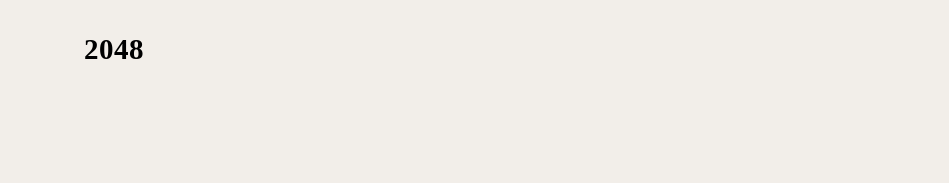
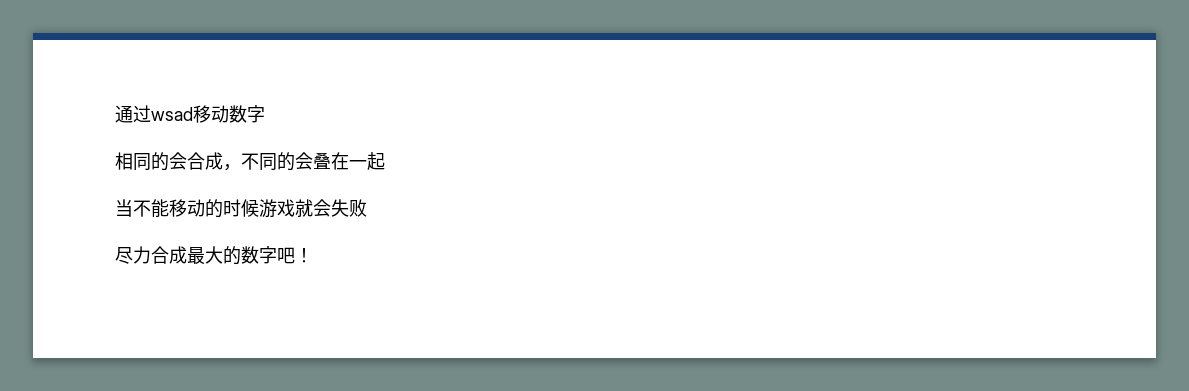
- 2048
+ 通过wsad移动数字
+ 相同的会合成，不同的会叠在一起
+ 当不能移动的时候游戏就会失败
+ 尽力合成最大的数字吧！

